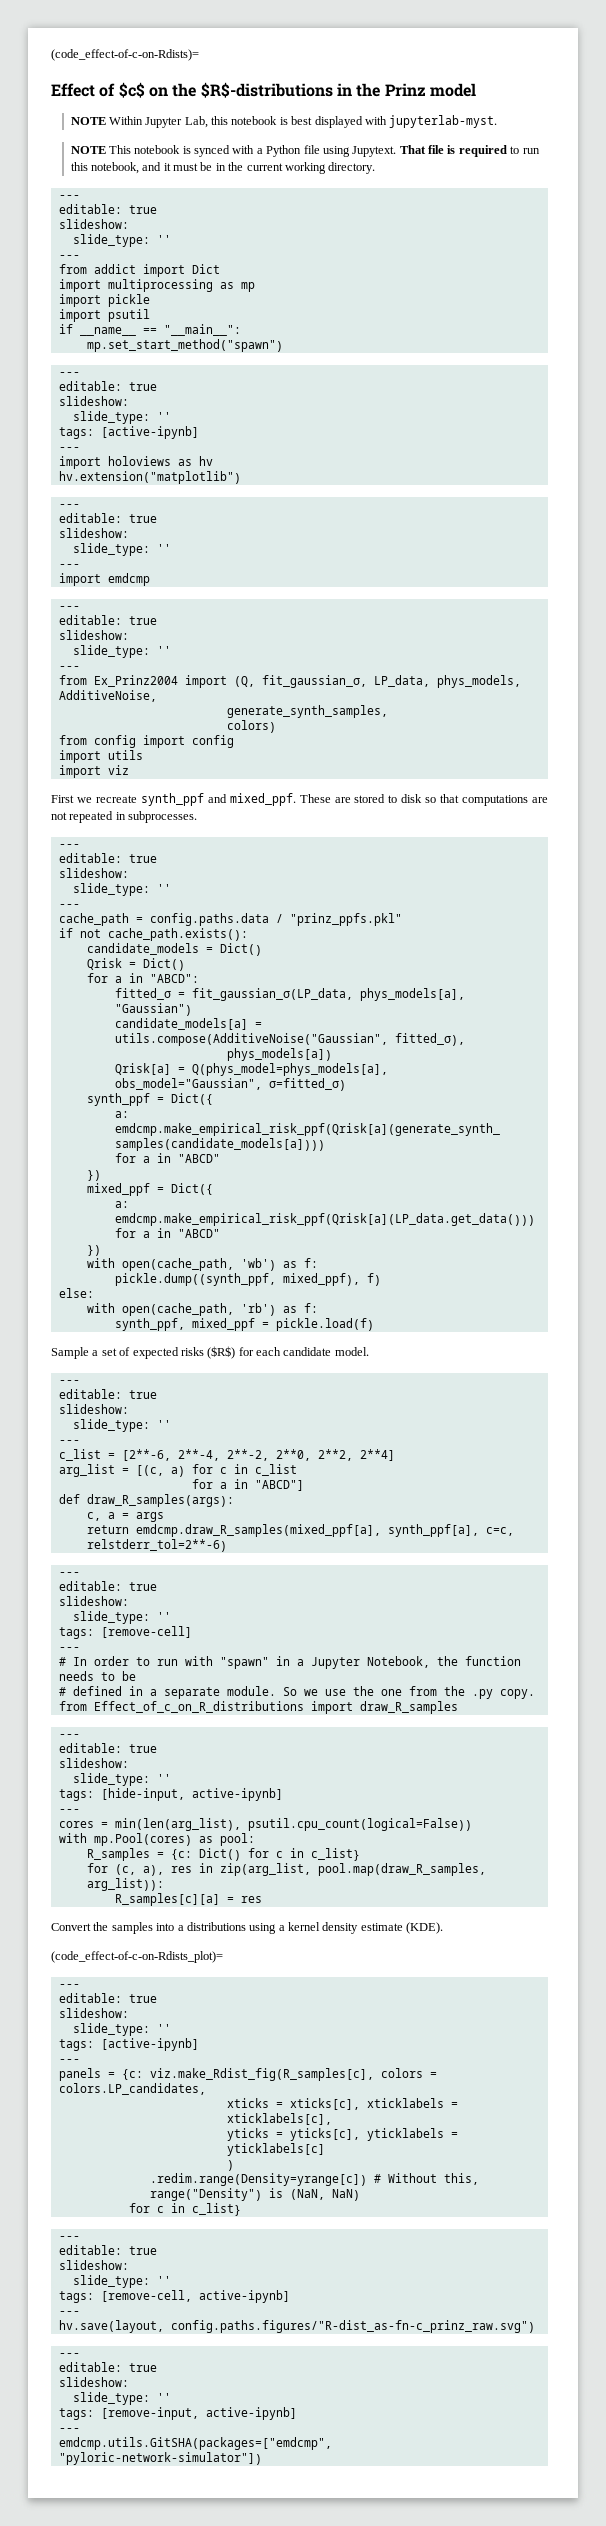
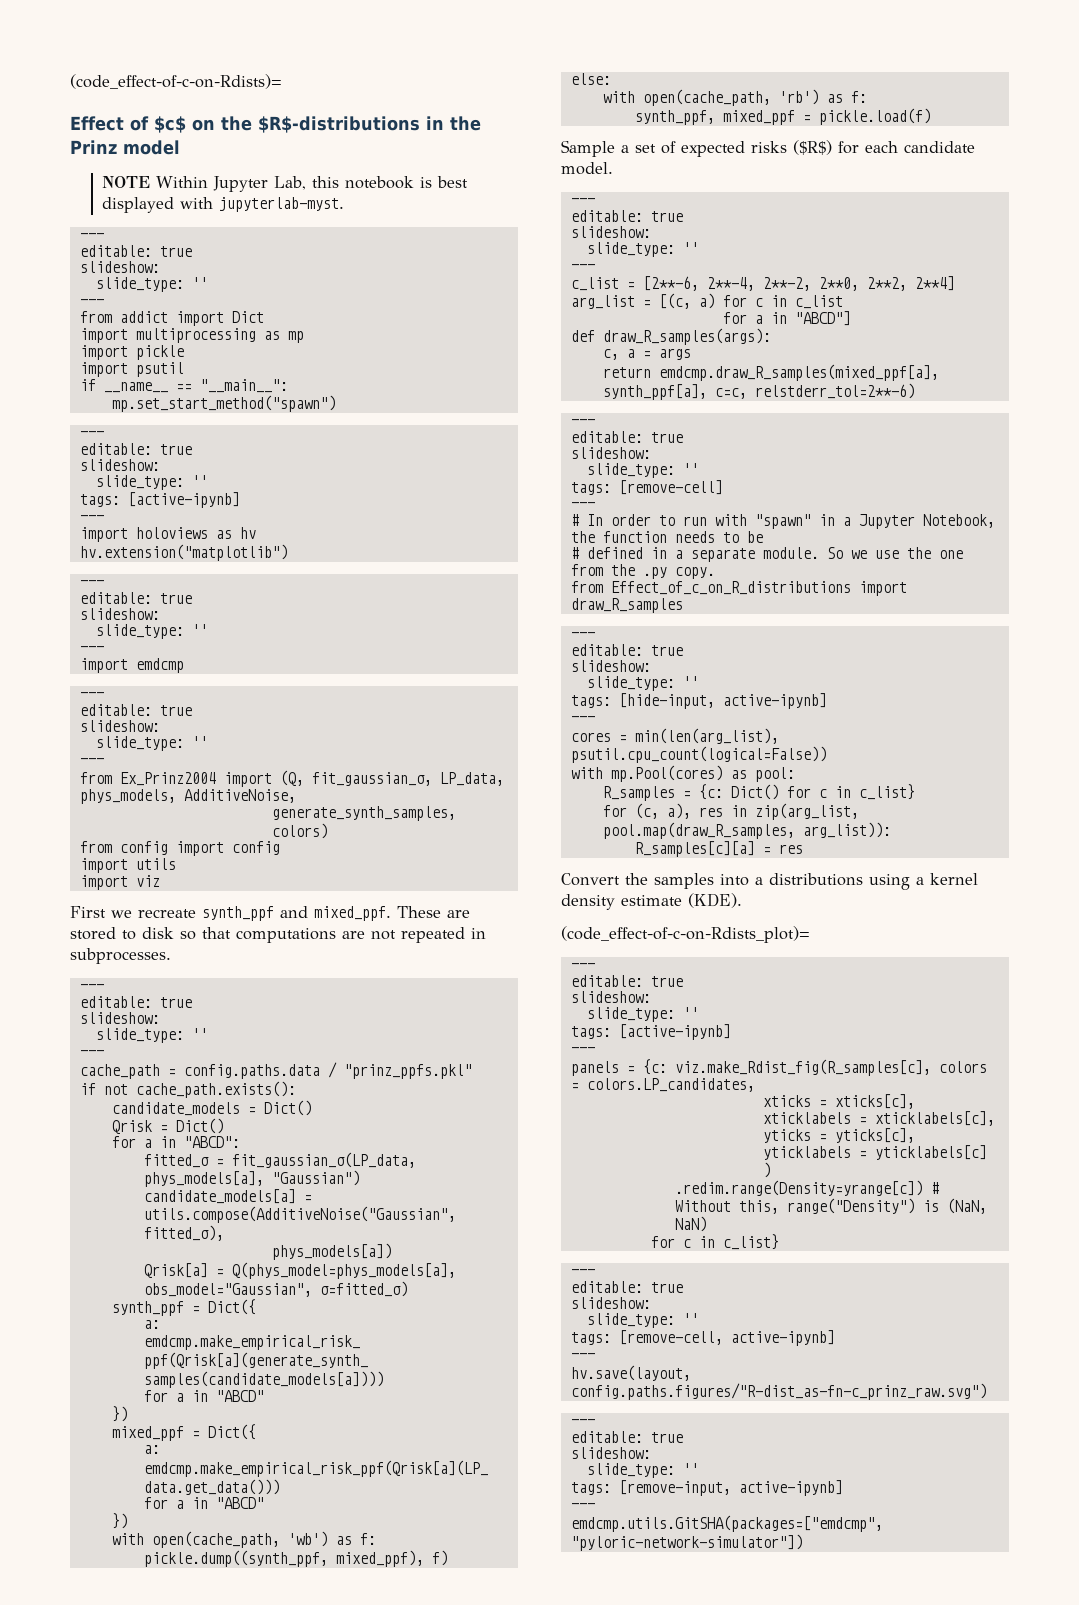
- NOTE This notebook is synced with a Python file using Jupytext. That file is required to run this notebook, and it must be in the current working directory.

